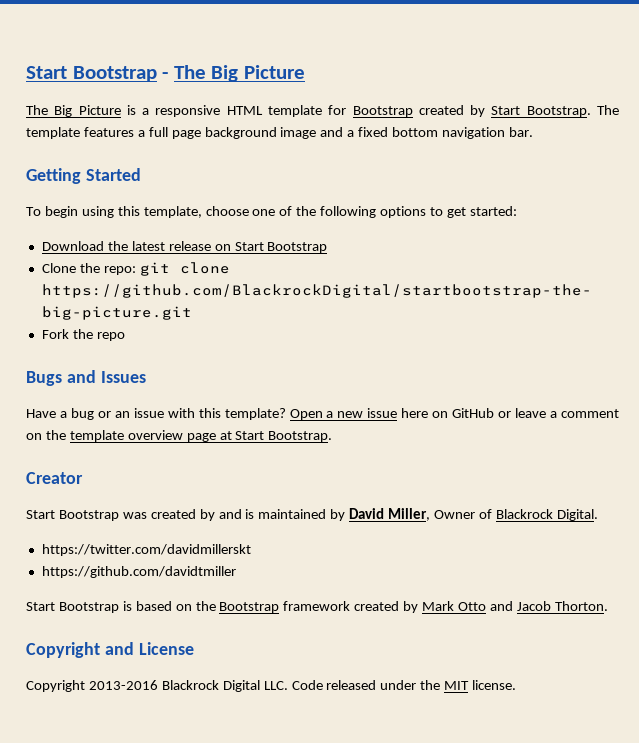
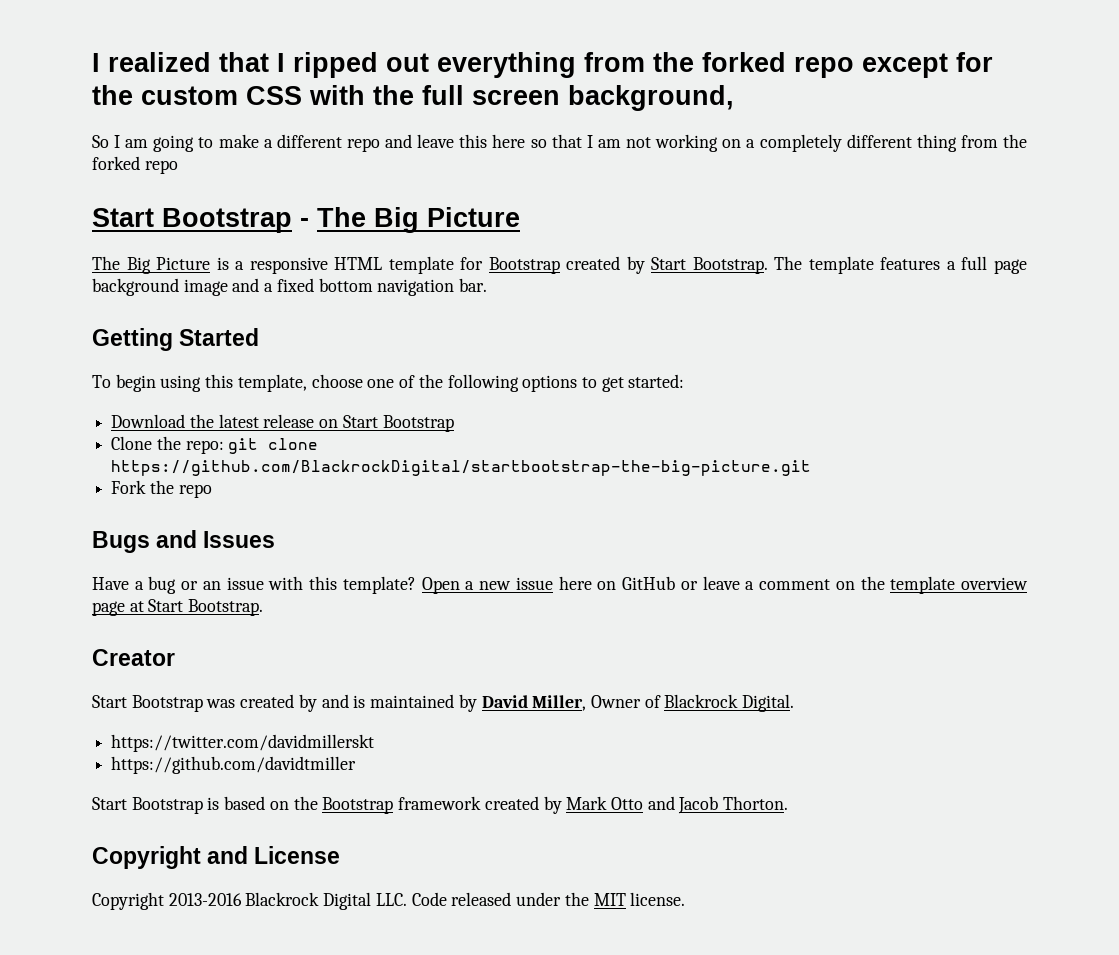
+ I realized that I ripped out everything from the forked repo except for the custom CSS with the full screen background,
+ So I am going to make a different repo and leave this here so that I am not working on a completely different thing from the forked repo

